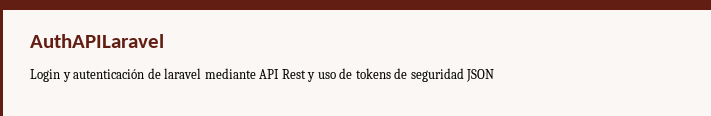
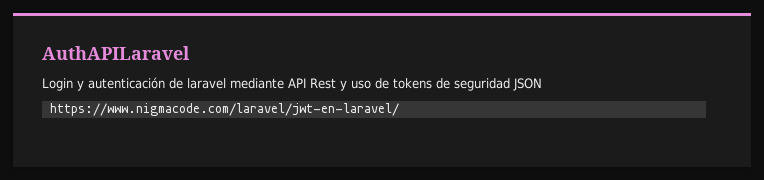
+ https://www.nigmacode.com/laravel/jwt-en-laravel/

